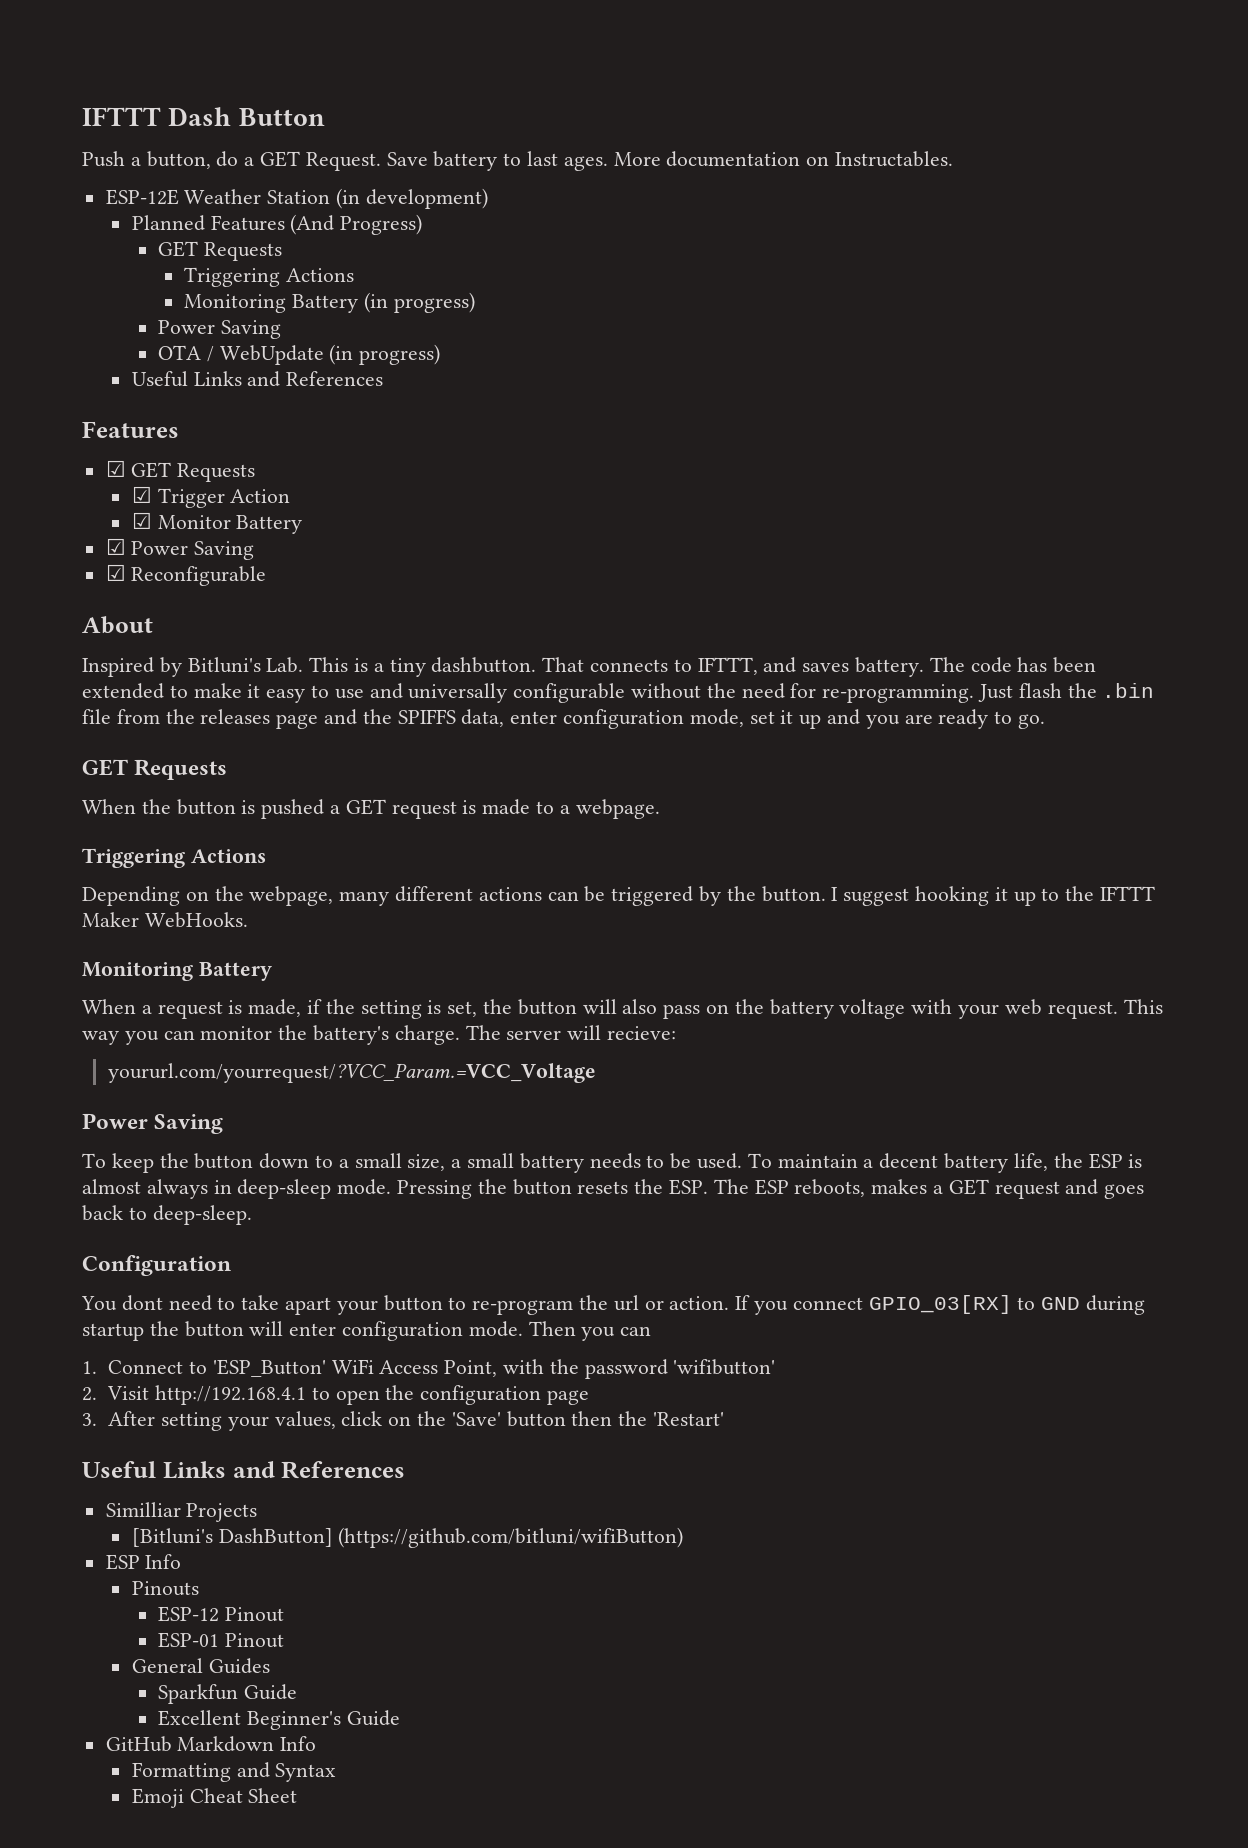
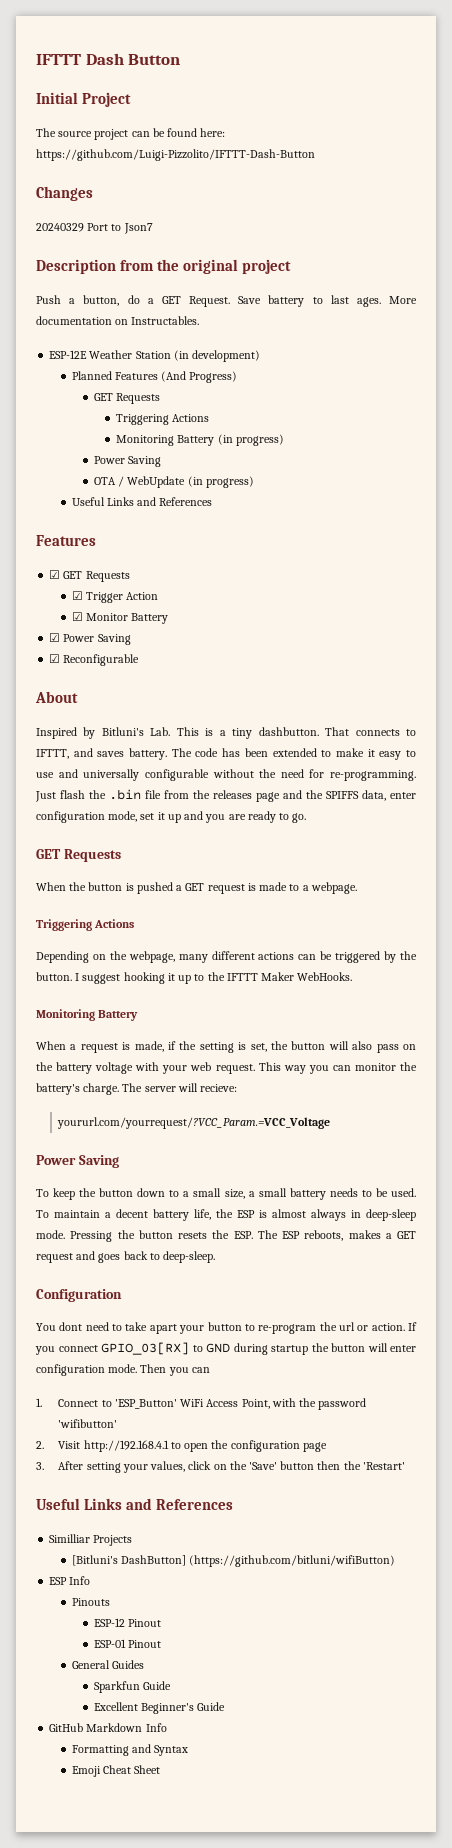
+ Initial Project
+ The source project can be found here: https://github.com/Luigi-Pizzolito/IFTTT-Dash-Button
+ Changes
+ 20240329 Port to Json7
+ Description from the original project

